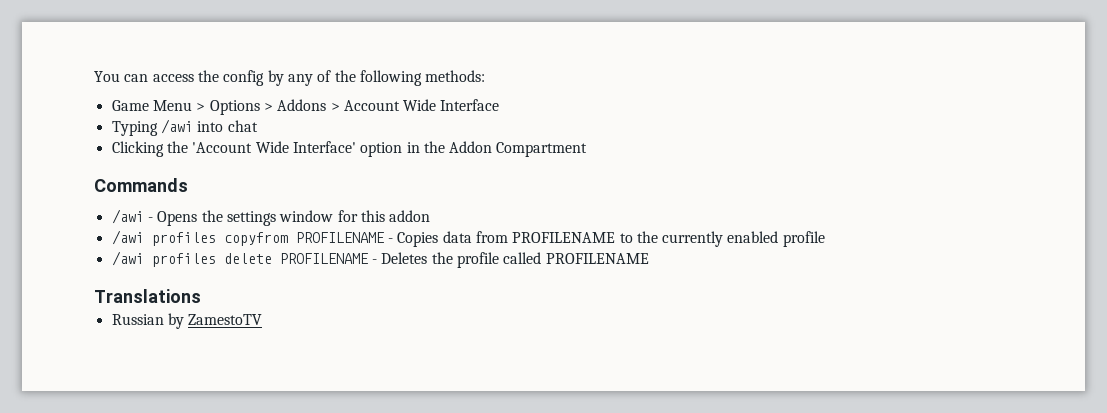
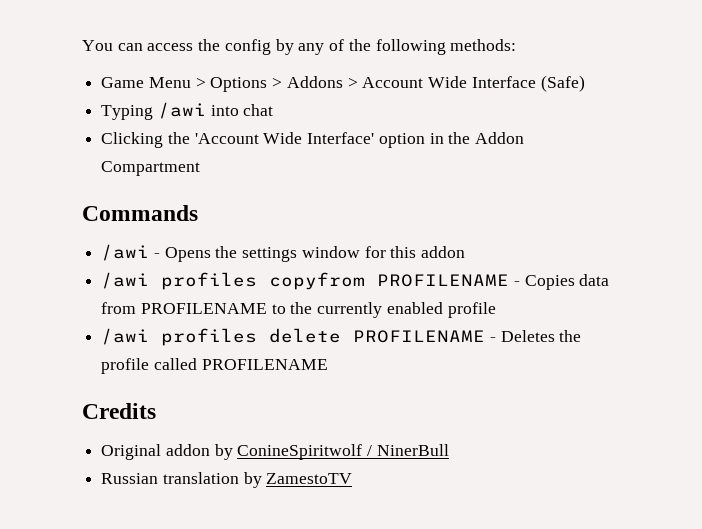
- Game Menu > Options > Addons > Account Wide Interface
+ Game Menu > Options > Addons > Account Wide Interface (Safe)
- Translations
+ Credits
+ Original addon by ConineSpiritwolf / NinerBull
- Russian by ZamestoTV
+ Russian translation by ZamestoTV

